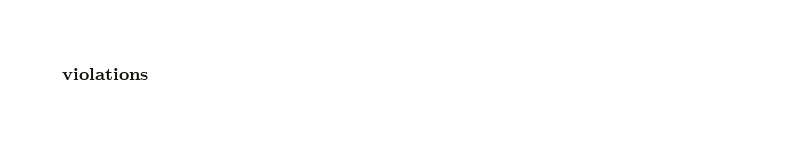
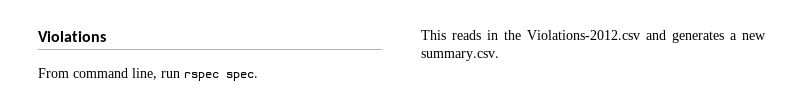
- violations
+ Violations
+ From command line, run rspec spec.
+ This reads in the Violations-2012.csv and generates a new summary.csv.

